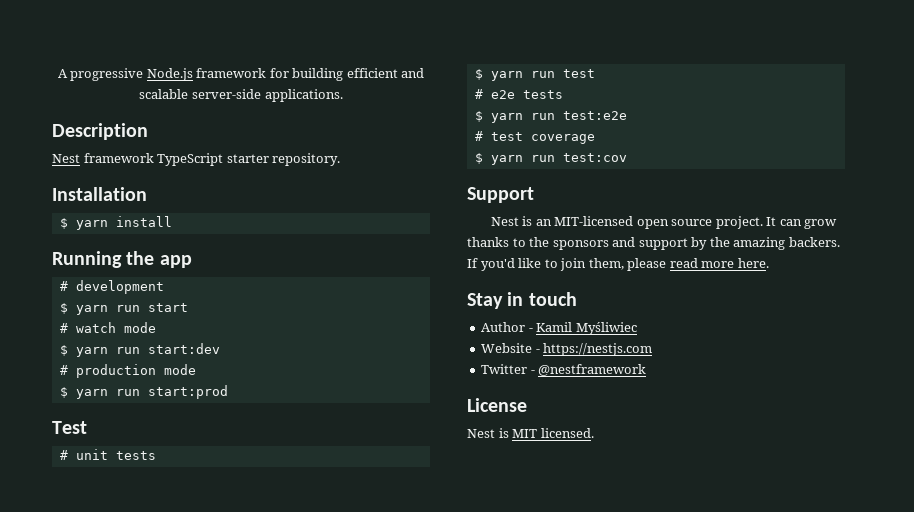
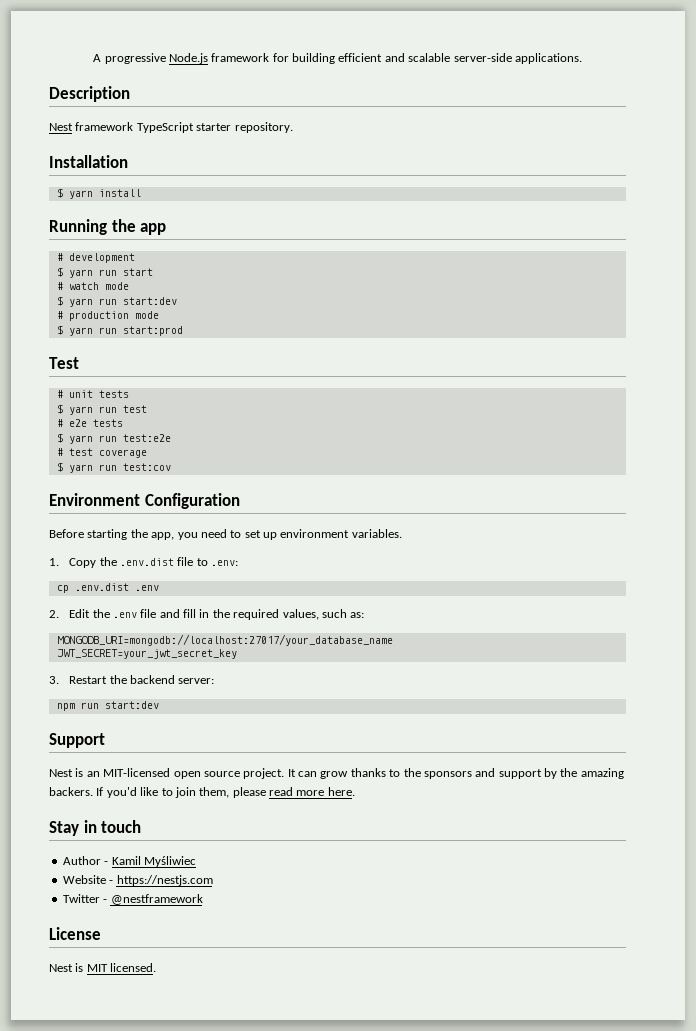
+ Environment Configuration
+ Before starting the app, you need to set up environment variables.
+ 1. Copy the .env.dist file to .env:
+ cp .env.dist .env
+ 2. Edit the .env file and fill in the required values, such as:
+ MONGODB_URI=mongodb://localhost:27017/your_database_name
+ JWT_SECRET=your_jwt_secret_key
+ 3. Restart the backend server:
+ npm run start:dev

